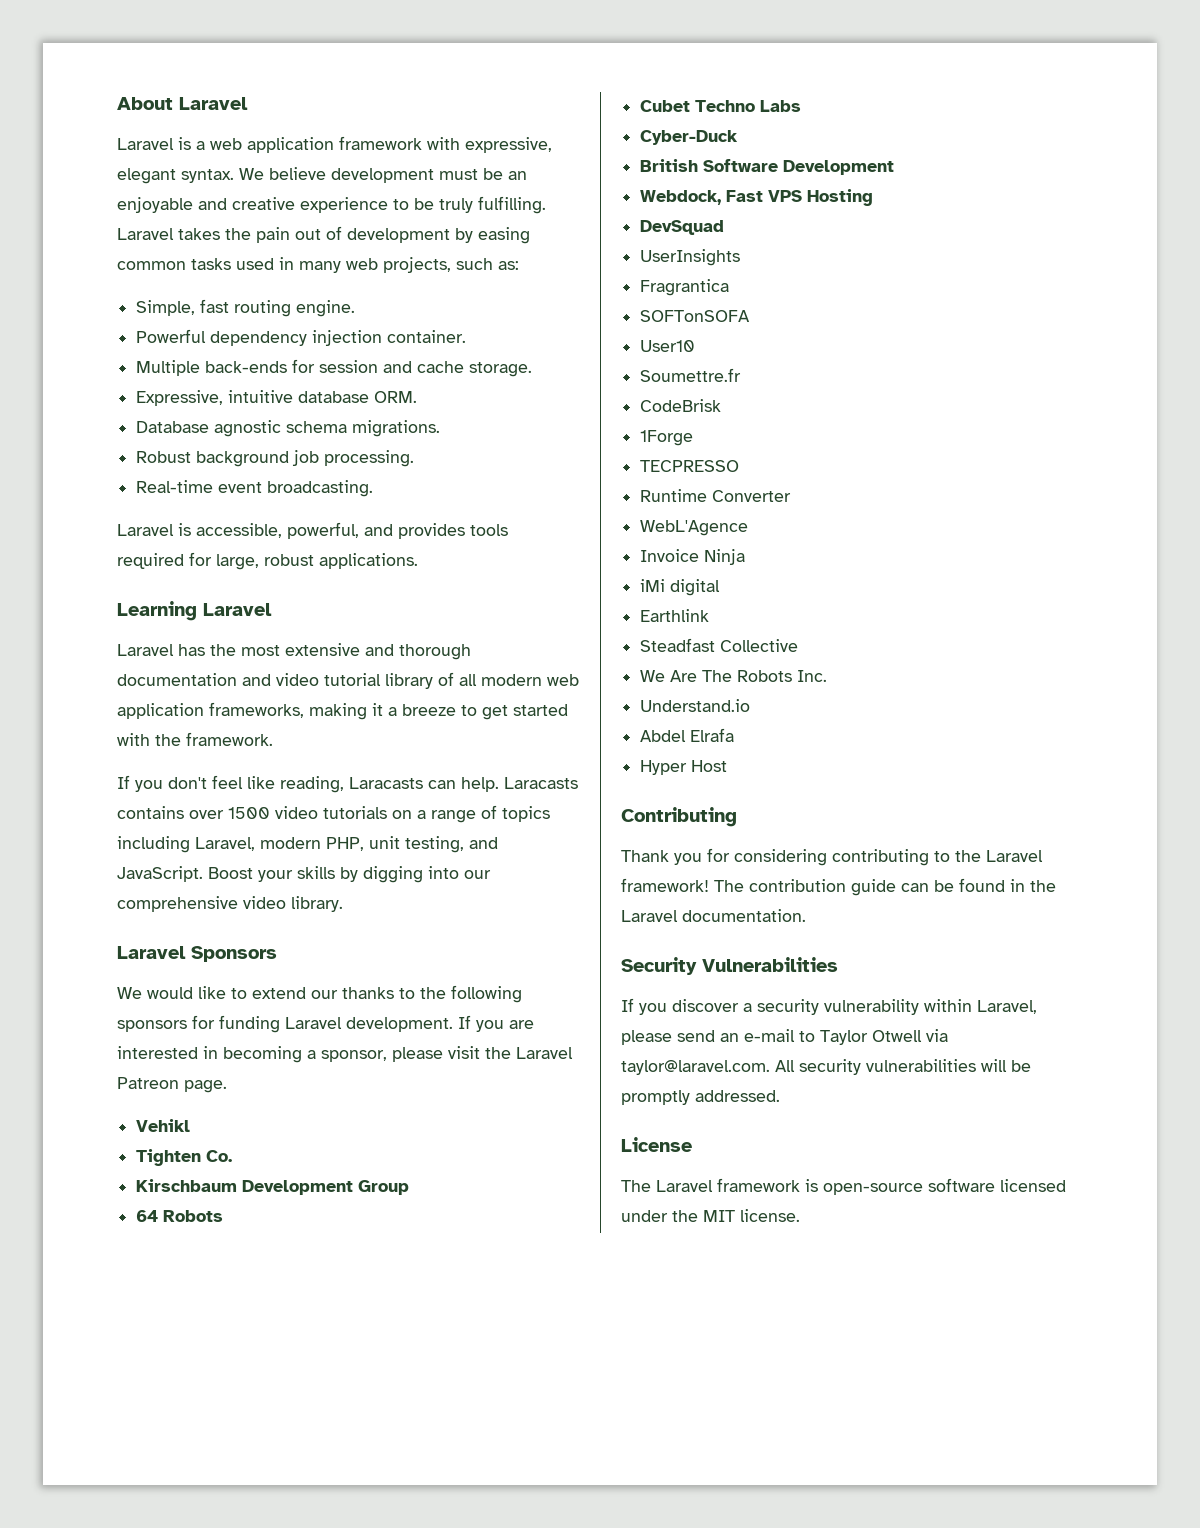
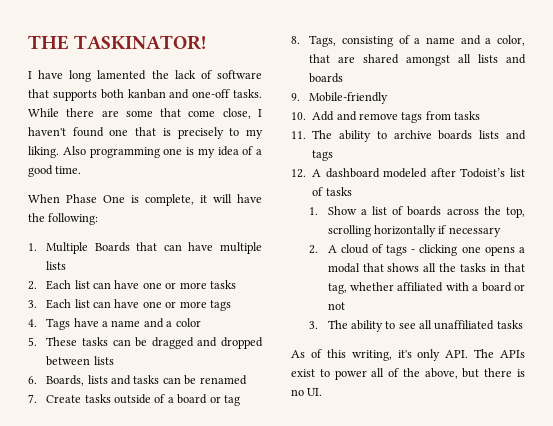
- About Laravel
- Laravel is a web application framework with expressive, elegant syntax. We believe development must be an enjoyable and creative experience to be truly fulfilling. Laravel takes the pain out of development by easing common tasks used in many web projects, such as:
- Simple, fast routing engine.
- Powerful dependency injection container.
- Multiple back-ends for session and cache storage.
- Expressive, intuitive database ORM.
- Database agnostic schema migrations.
- Robust background job processing.
- Real-time event broadcasting.
- Laravel is accessible, powerful, and provides tools required for large, robust applications.
- Learning Laravel
- Laravel has the most extensive and thorough documentation and video tutorial library of all modern web application frameworks, making it a breeze to get started with the framework.
- If you don't feel like reading, Laracasts can help. Laracasts contains over 1500 video tutorials on a range of topics including Laravel, modern PHP, unit testing, and JavaScript. Boost your skills by digging into our comprehensive video library.
- Laravel Sponsors
- We would like to extend our thanks to the following sponsors for funding Laravel development. If you are interested in becoming a sponsor, please visit the Laravel Patreon page.
- Vehikl
- Tighten Co.
- Kirschbaum Development Group
- 64 Robots
- Cubet Techno Labs
- Cyber-Duck
- British Software Development
- Webdock, Fast VPS Hosting
- DevSquad
- UserInsights
- Fragrantica
- SOFTonSOFA
- User10
- Soumettre.fr
- CodeBrisk
- 1Forge
- TECPRESSO
- Runtime Converter
- WebL'Agence
- Invoice Ninja
- iMi digital
- Earthlink
- Steadfast Collective
- We Are The Robots Inc.
- Understand.io
- Abdel Elrafa
- Hyper Host
- Contributing
- Thank you for considering contributing to the Laravel framework! The contribution guide can be found in the Laravel documentation.
- Security Vulnerabilities
- If you discover a security vulnerability within Laravel, please send an e-mail to Taylor Otwell via taylor@laravel.com. All security vulnerabilities will be promptly addressed.
- License
- The Laravel framework is open-source software licensed under the MIT license.
+ THE TASKINATOR!
+ I have long lamented the lack of software that supports both kanban and one-off tasks. While there are some that come close, I haven't found one that is precisely to my liking. Also programming one is my idea of a good time.
+ When Phase One is complete, it will have the following:
+ 1. Multiple Boards that can have multiple lists
+ 2. Each list can have one or more tasks
+ 3. Each list can have one or more tags
+ 4. Tags have a name and a color
+ 5. These tasks can be dragged and dropped between lists
+ 6. Boards, lists and tasks can be renamed
+ 7. Create tasks outside of a board or tag
+ 8. Tags, consisting of a name and a color, that are shared amongst all lists and boards
+ 9. Mobile-friendly
+ 10. Add and remove tags from tasks
+ 11. The ability to archive boards lists and tags
+ 12. A dashboard modeled after Todoist’s list of tasks
+ 1. Show a list of boards across the top, scrolling horizontally if necessary
+ 2. A cloud of tags - clicking one opens a modal that shows all the tasks in that tag, whether affiliated with a board or not
+ 3. The ability to see all unaffiliated tasks
+ As of this writing, it's only API. The APIs exist to power all of the above, but there is no UI.

